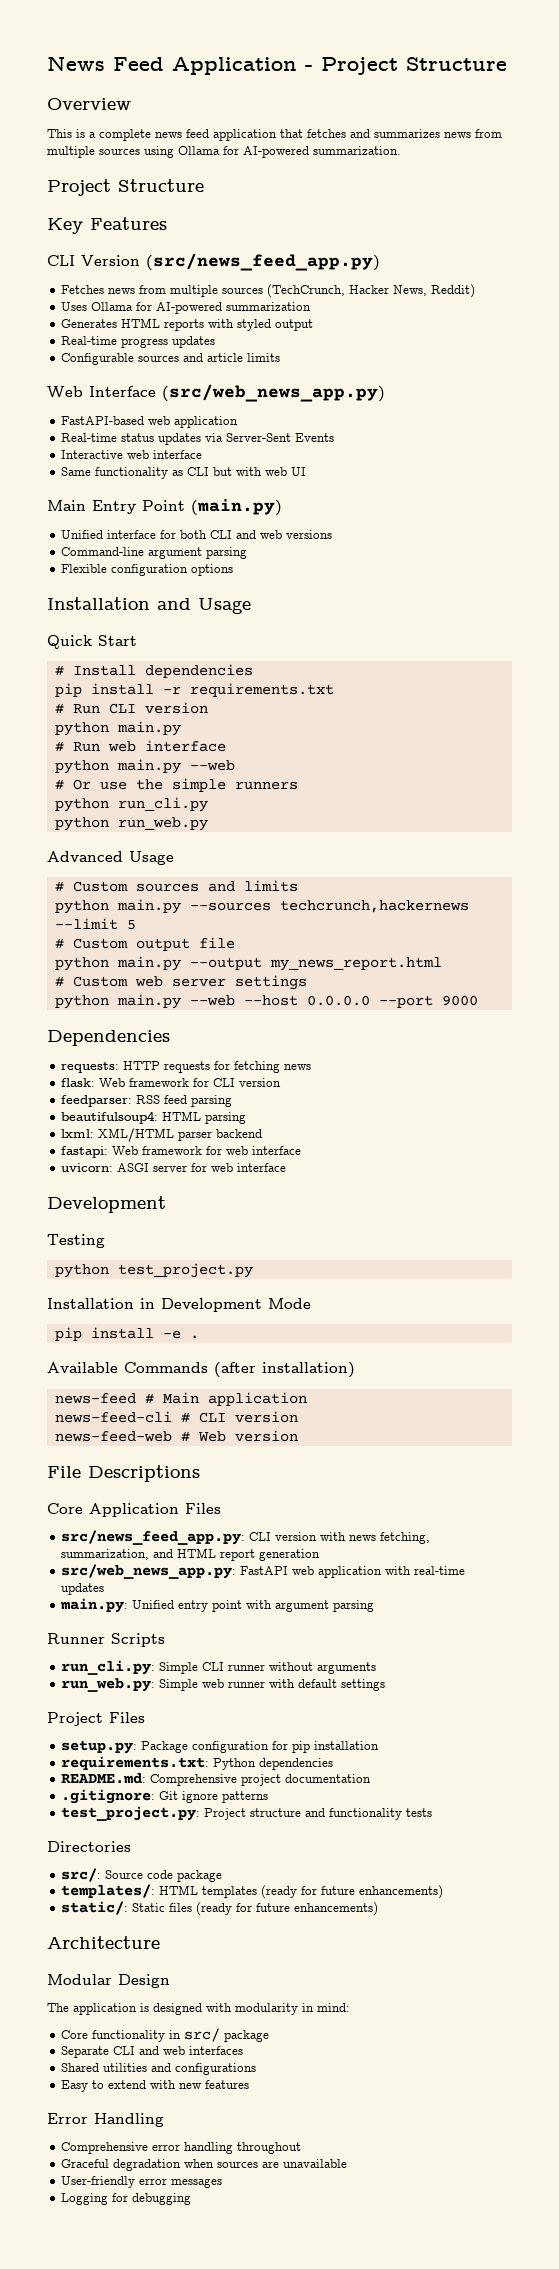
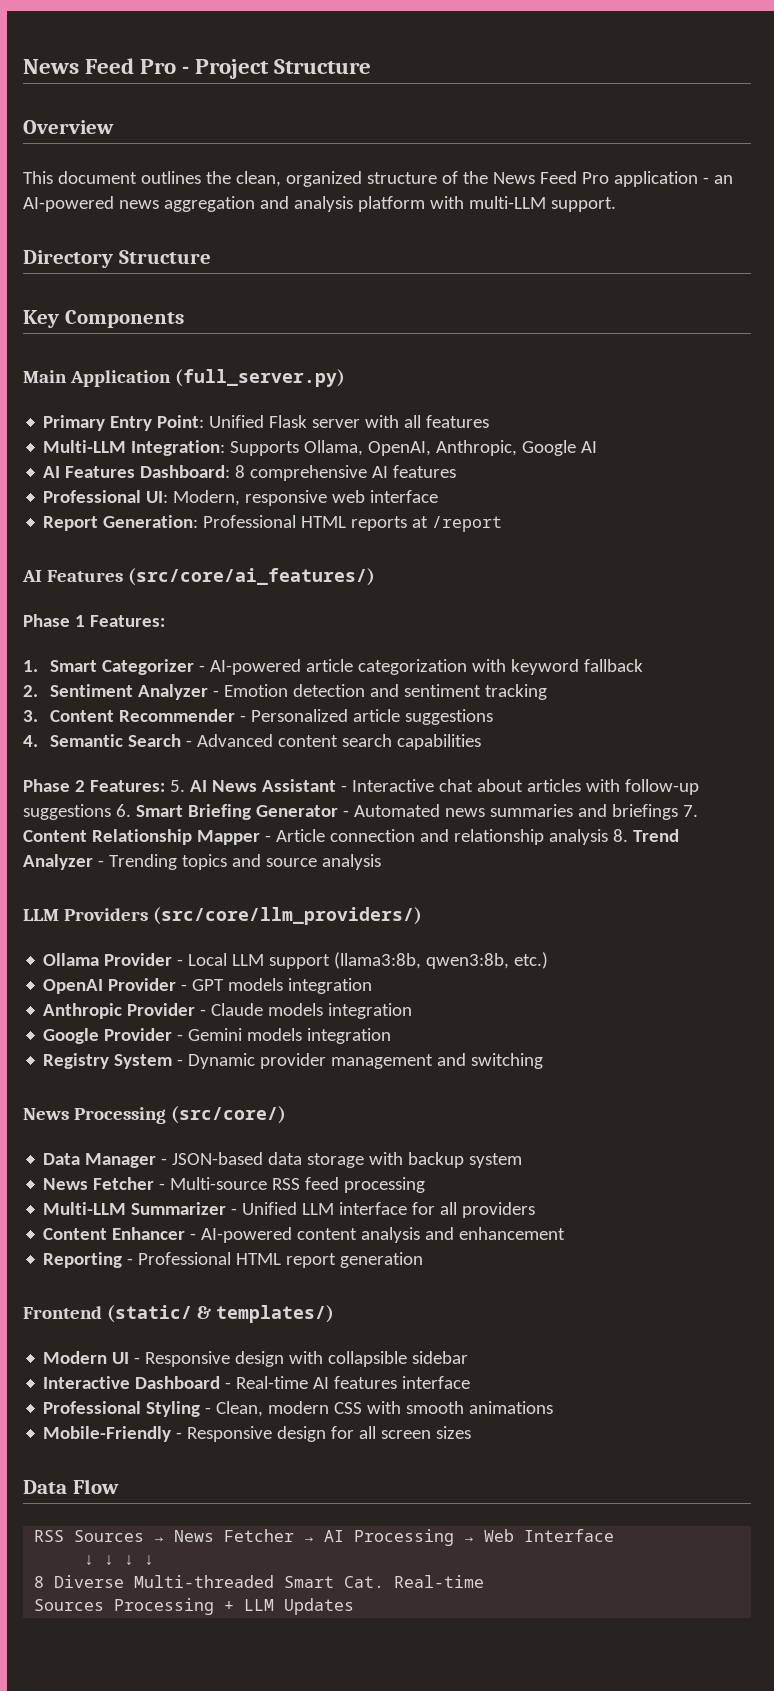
- News Feed Application - Project Structure
+ News Feed Pro - Project Structure
- This is a complete news feed application that fetches and summarizes news from multiple sources using Ollama for AI-powered summarization.
- Project Structure
- Key Features
- CLI Version (src/news_feed_app.py)
- Fetches news from multiple sources (TechCrunch, Hacker News, Reddit)
- Uses Ollama for AI-powered summarization
- Generates HTML reports with styled output
- Real-time progress updates
- Configurable sources and article limits
- Web Interface (src/web_news_app.py)
- FastAPI-based web application
- Real-time status updates via Server-Sent Events
- Interactive web interface
- Same functionality as CLI but with web UI
- Main Entry Point (main.py)
- Unified interface for both CLI and web versions
- Command-line argument parsing
- Flexible configuration options
- Installation and Usage
- Quick Start
- # Install dependencies
- pip install -r requirements.txt
- # Run CLI version
- python main.py
- # Run web interface
- python main.py --web
- # Or use the simple runners
- python run_cli.py
- python run_web.py
- Advanced Usage
- # Custom sources and limits
- python main.py --sources techcrunch,hackernews --limit 5
- # Custom output file
- python main.py --output my_news_report.html
- # Custom web server settings
- python main.py --web --host 0.0.0.0 --port 9000
- Dependencies
- requests: HTTP requests for fetching news
- flask: Web framework for CLI version
- feedparser: RSS feed parsing
- beautifulsoup4: HTML parsing
- lxml: XML/HTML parser backend
- fastapi: Web framework for web interface
- uvicorn: ASGI server for web interface
- Development
- Testing
- python test_project.py
- Installation in Development Mode
- pip install -e .
- Available Commands (after installation)
- news-feed # Main application
- news-feed-cli # CLI version
- news-feed-web # Web version
- File Descriptions
- Core Application Files
- src/news_feed_app.py: CLI version with news fetching, summarization, and HTML report generation
- src/web_news_app.py: FastAPI web application with real-time updates
- main.py: Unified entry point with argument parsing
- Runner Scripts
- run_cli.py: Simple CLI runner without arguments
- run_web.py: Simple web runner with default settings
- Project Files
- setup.py: Package configuration for pip installation
- requirements.txt: Python dependencies
- README.md: Comprehensive project documentation
- .gitignore: Git ignore patterns
- test_project.py: Project structure and functionality tests
- Directories
- src/: Source code package
- templates/: HTML templates (ready for future enhancements)
- static/: Static files (ready for future enhancements)
- Architecture
- Modular Design
- The application is designed with modularity in mind:
- Core functionality in src/ package
- Separate CLI and web interfaces
- Shared utilities and configurations
- Easy to extend with new features
- Error Handling
- Comprehensive error handling throughout
- Graceful degradation when sources are unavailable
- User-friendly error messages
- Logging for debugging
+ This document outlines the clean, organized structure of the News Feed Pro application - an AI-powered news aggregation and analysis platform with multi-LLM support.
+ Directory Structure
+ Key Components
+ Main Application (full_server.py)
+ Primary Entry Point: Unified Flask server with all features
+ Multi-LLM Integration: Supports Ollama, OpenAI, Anthropic, Google AI
+ AI Features Dashboard: 8 comprehensive AI features
+ Professional UI: Modern, responsive web interface
+ Report Generation: Professional HTML reports at /report
+ AI Features (src/core/ai_features/)
+ Phase 1 Features:
+ 1. Smart Categorizer - AI-powered article categorization with keyword fallback
+ 2. Sentiment Analyzer - Emotion detection and sentiment tracking
+ 3. Content Recommender - Personalized article suggestions
+ 4. Semantic Search - Advanced content search capabilities
+ Phase 2 Features: 5. AI News Assistant - Interactive chat about articles with follow-up suggestions 6. Smart Briefing Generator - Automated news summaries and briefings 7. Content Relationship Mapper - Article connection and relationship analysis 8. Trend Analyzer - Trending topics and source analysis
+ LLM Providers (src/core/llm_providers/)
+ Ollama Provider - Local LLM support (llama3:8b, qwen3:8b, etc.)
+ OpenAI Provider - GPT models integration
+ Anthropic Provider - Claude models integration
+ Google Provider - Gemini models integration
+ Registry System - Dynamic provider management and switching
+ News Processing (src/core/)
+ Data Manager - JSON-based data storage with backup system
+ News Fetcher - Multi-source RSS feed processing
+ Multi-LLM Summarizer - Unified LLM interface for all providers
+ Content Enhancer - AI-powered content analysis and enhancement
+ Reporting - Professional HTML report generation
+ Frontend (static/ & templates/)
+ Modern UI - Responsive design with collapsible sidebar
+ Interactive Dashboard - Real-time AI features interface
+ Professional Styling - Clean, modern CSS with smooth animations
+ Mobile-Friendly - Responsive design for all screen sizes
+ Data Flow
+ RSS Sources → News Fetcher → AI Processing → Web Interface
+ ↓ ↓ ↓ ↓
+ 8 Diverse Multi-threaded Smart Cat. Real-time
+ Sources Processing + LLM Updates

